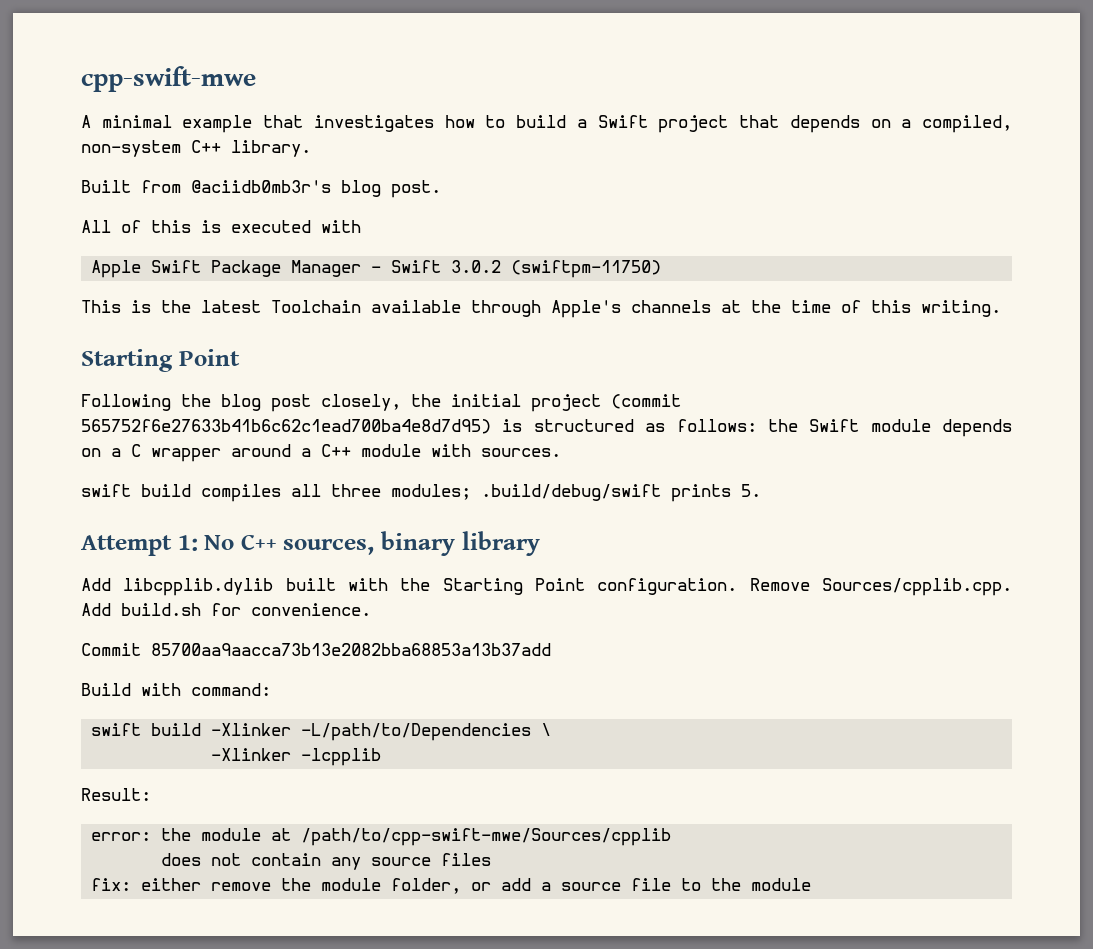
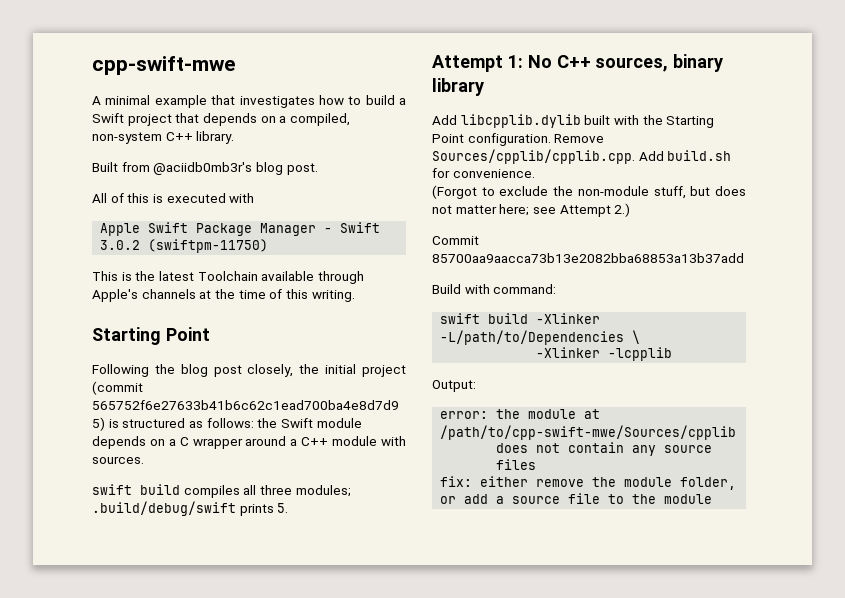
- Remove Sources/cpplib.cpp. Add build.sh for convenience.
+ Remove Sources/cpplib/cpplib.cpp. Add build.sh for convenience.
+ (Forgot to exclude the non-module stuff, but does not matter here; see Attempt 2.)
- Result:
+ Output:

